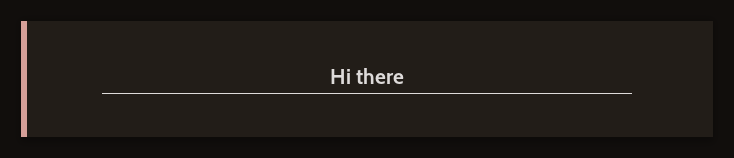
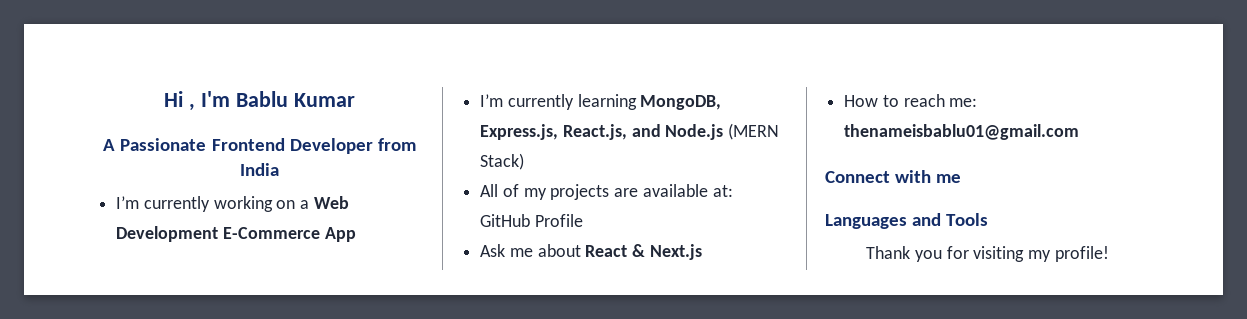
- Hi there
+ Hi , I'm Bablu Kumar
+ A Passionate Frontend Developer from India
+ I’m currently working on a Web Development E-Commerce App
+ I’m currently learning MongoDB, Express.js, React.js, and Node.js (MERN Stack)
+ All of my projects are available at: GitHub Profile
+ Ask me about React & Next.js
+ How to reach me: thenameisbablu01@gmail.com
+ Connect with me
+ Languages and Tools
+ Thank you for visiting my profile!

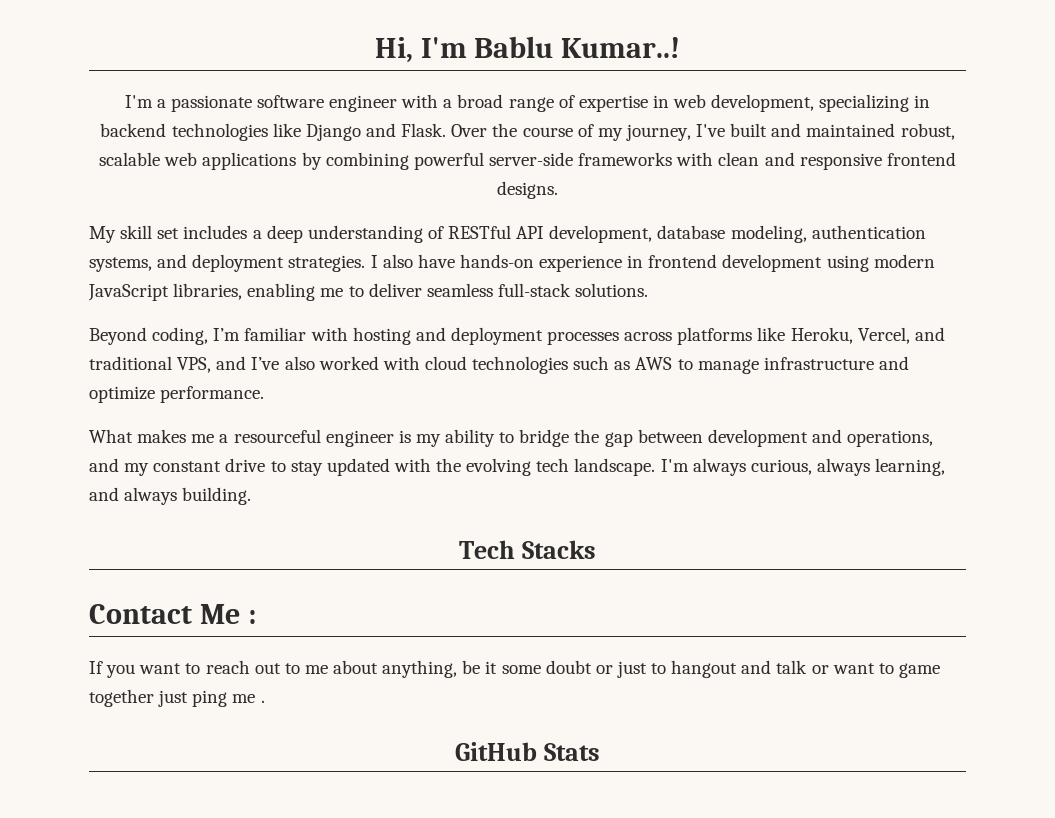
- Hi , I'm Bablu Kumar
- A Passionate Frontend Developer from India
- I’m currently working on a Web Development E-Commerce App
- I’m currently learning MongoDB, Express.js, React.js, and Node.js (MERN Stack)
- All of my projects are available at: GitHub Profile
- Ask me about React & Next.js
- How to reach me: thenameisbablu01@gmail.com
- Connect with me
- Languages and Tools
- Thank you for visiting my profile!
+ Hi, I'm Bablu Kumar..!
+ I'm a passionate software engineer with a broad range of expertise in web development, specializing in backend technologies like Django and Flask. Over the course of my journey, I've built and maintained robust, scalable web applications by combining powerful server-side frameworks with clean and responsive frontend designs.
+ My skill set includes a deep understanding of RESTful API development, database modeling, authentication systems, and deployment strategies. I also have hands-on experience in frontend development using modern JavaScript libraries, enabling me to deliver seamless full-stack solutions.
+ Beyond coding, I’m familiar with hosting and deployment processes across platforms like Heroku, Vercel, and traditional VPS, and I’ve also worked with cloud technologies such as AWS to manage infrastructure and optimize performance.
+ What makes me a resourceful engineer is my ability to bridge the gap between development and operations, and my constant drive to stay updated with the evolving tech landscape. I'm always curious, always learning, and always building.
+ Tech Stacks
+ Contact Me :
+ If you want to reach out to me about anything, be it some doubt or just to hangout and talk or want to game together just ping me .
+ GitHub Stats

